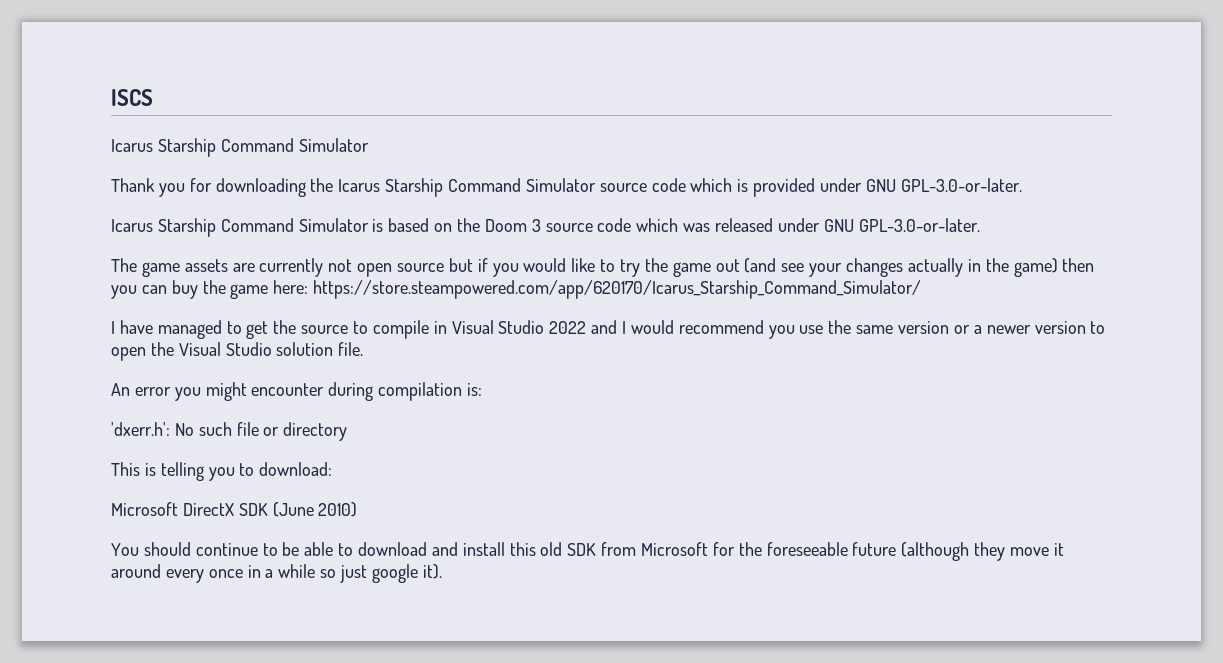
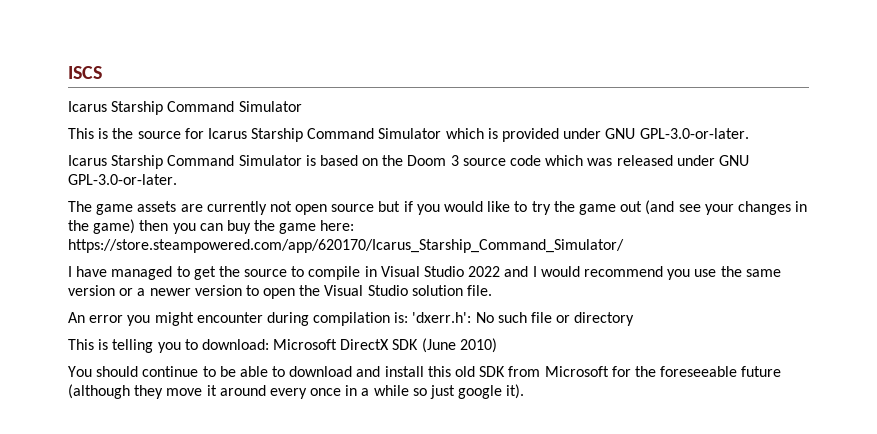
- Thank you for downloading the Icarus Starship Command Simulator source code which is provided under GNU GPL-3.0-or-later.
+ This is the source for Icarus Starship Command Simulator which is provided under GNU GPL-3.0-or-later.
- The game assets are currently not open source but if you would like to try the game out (and see your changes actually in the game) then you can buy the game here: https://store.steampowered.com/app/620170/Icarus_Starship_Command_Simulator/
+ The game assets are currently not open source but if you would like to try the game out (and see your changes in the game) then you can buy the game here: https://store.steampowered.com/app/620170/Icarus_Starship_Command_Simulator/
- An error you might encounter during compilation is:
- 'dxerr.h': No such file or directory
+ An error you might encounter during compilation is: 'dxerr.h': No such file or directory
- This is telling you to download:
- Microsoft DirectX SDK (June 2010)
+ This is telling you to download: Microsoft DirectX SDK (June 2010)

